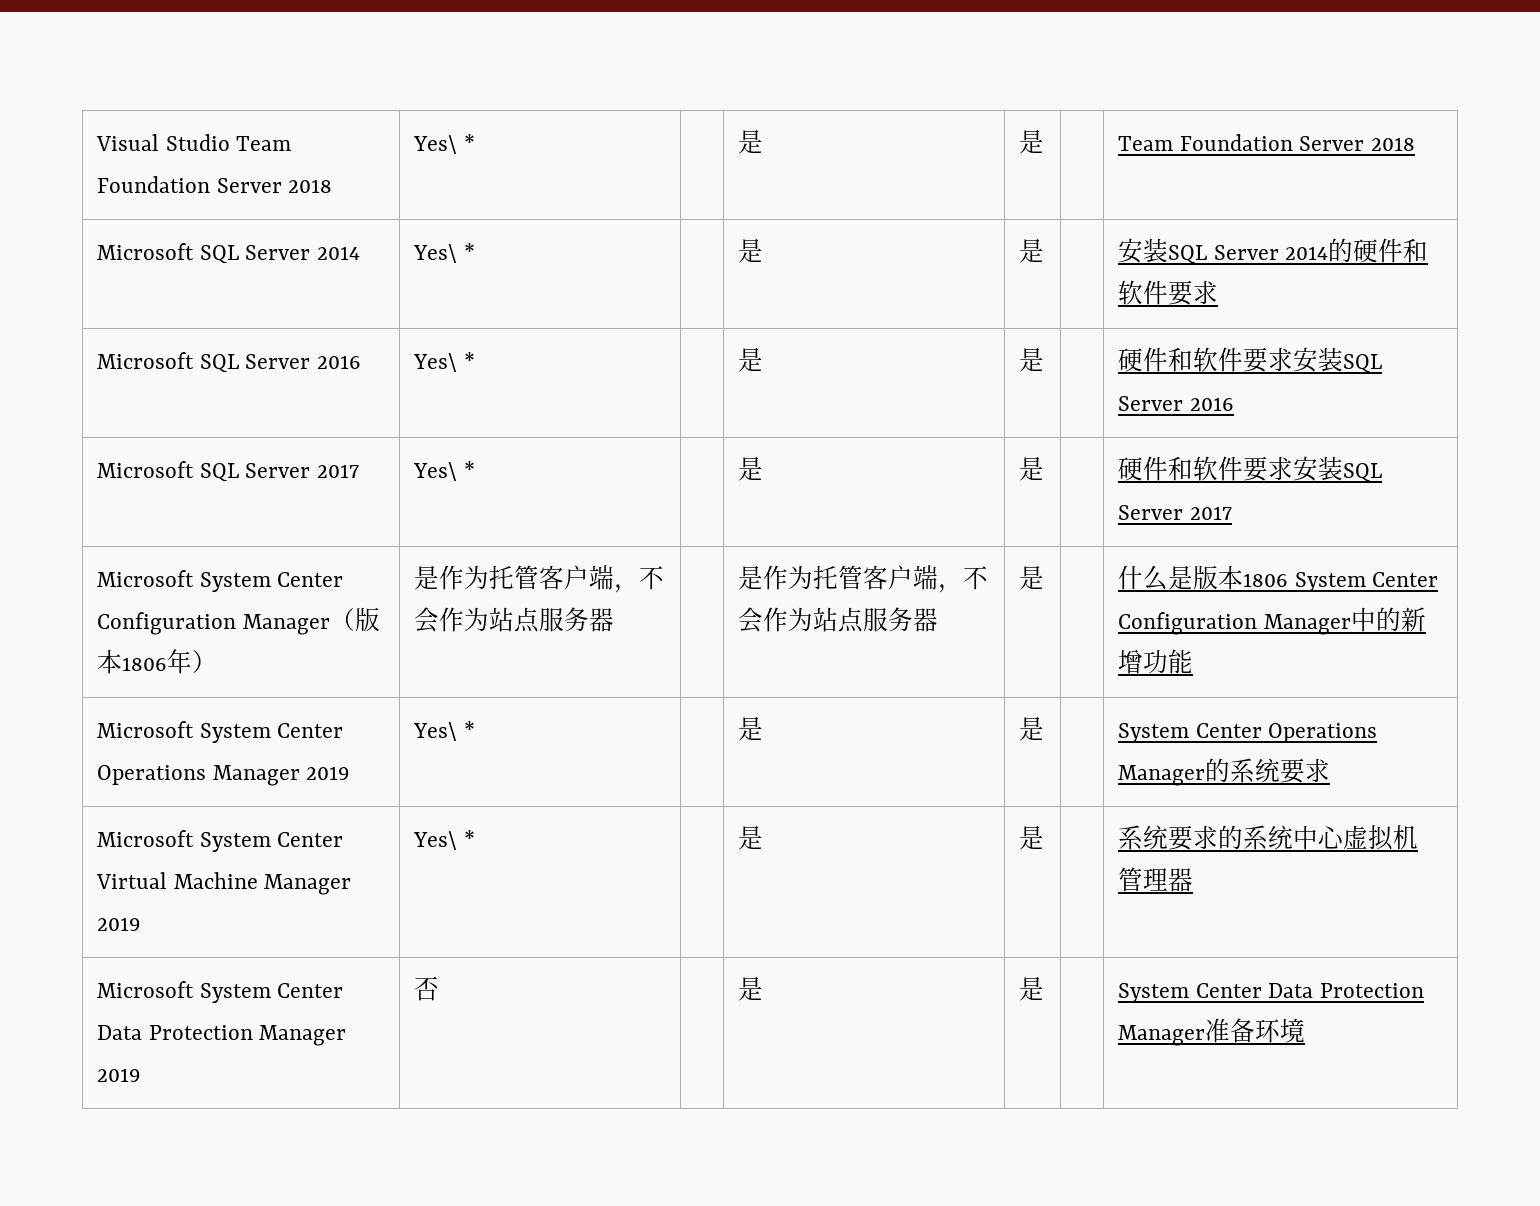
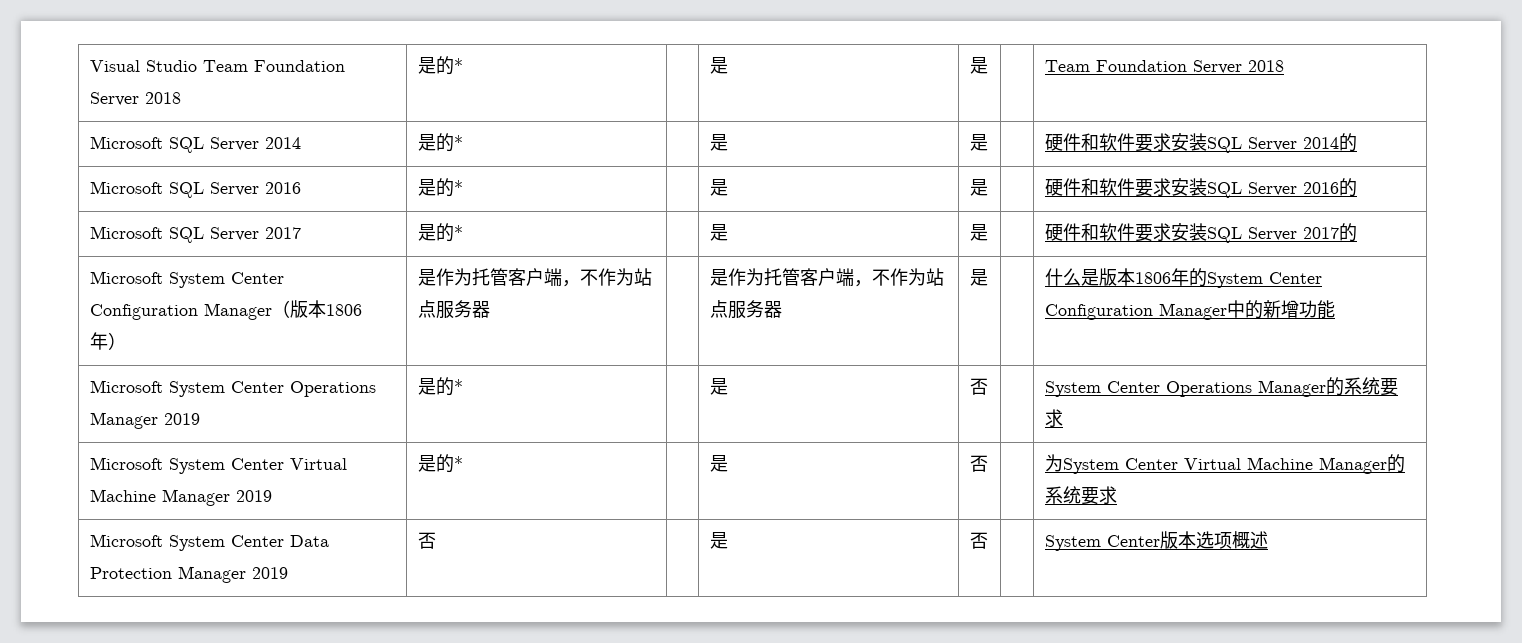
- Visual Studio Team Foundation Server 2018 | Yes\ * | | 是 | 是 | | Team Foundation Server 2018
+ Visual Studio Team Foundation Server 2018 | 是的* | | 是 | 是 | | Team Foundation Server 2018
- Microsoft SQL Server 2014 | Yes\ * | | 是 | 是 | | 安装SQL Server 2014的硬件和软件要求
+ Microsoft SQL Server 2014 | 是的* | | 是 | 是 | | 硬件和软件要求安装SQL Server 2014的
- Microsoft SQL Server 2016 | Yes\ * | | 是 | 是 | | 硬件和软件要求安装SQL Server 2016
+ Microsoft SQL Server 2016 | 是的* | | 是 | 是 | | 硬件和软件要求安装SQL Server 2016的
- Microsoft SQL Server 2017 | Yes\ * | | 是 | 是 | | 硬件和软件要求安装SQL Server 2017
+ Microsoft SQL Server 2017 | 是的* | | 是 | 是 | | 硬件和软件要求安装SQL Server 2017的
- Microsoft System Center Configuration Manager（版本1806年） | 是作为托管客户端，不会作为站点服务器 | | 是作为托管客户端，不会作为站点服务器 | 是 | | 什么是版本1806 System Center Configuration Manager中的新增功能
+ Microsoft System Center Configuration Manager（版本1806年） | 是作为托管客户端，不作为站点服务器 | | 是作为托管客户端，不作为站点服务器 | 是 | | 什么是版本1806年的System Center Configuration Manager中的新增功能
- Microsoft System Center Operations Manager 2019 | Yes\ * | | 是 | 是 | | System Center Operations Manager的系统要求
+ Microsoft System Center Operations Manager 2019 | 是的* | | 是 | 否 | | System Center Operations Manager的系统要求
- Microsoft System Center Virtual Machine Manager 2019 | Yes\ * | | 是 | 是 | | 系统要求的系统中心虚拟机管理器
+ Microsoft System Center Virtual Machine Manager 2019 | 是的* | | 是 | 否 | | 为System Center Virtual Machine Manager的系统要求
- Microsoft System Center Data Protection Manager 2019 | 否 | | 是 | 是 | | System Center Data Protection Manager准备环境
+ Microsoft System Center Data Protection Manager 2019 | 否 | | 是 | 否 | | System Center版本选项概述

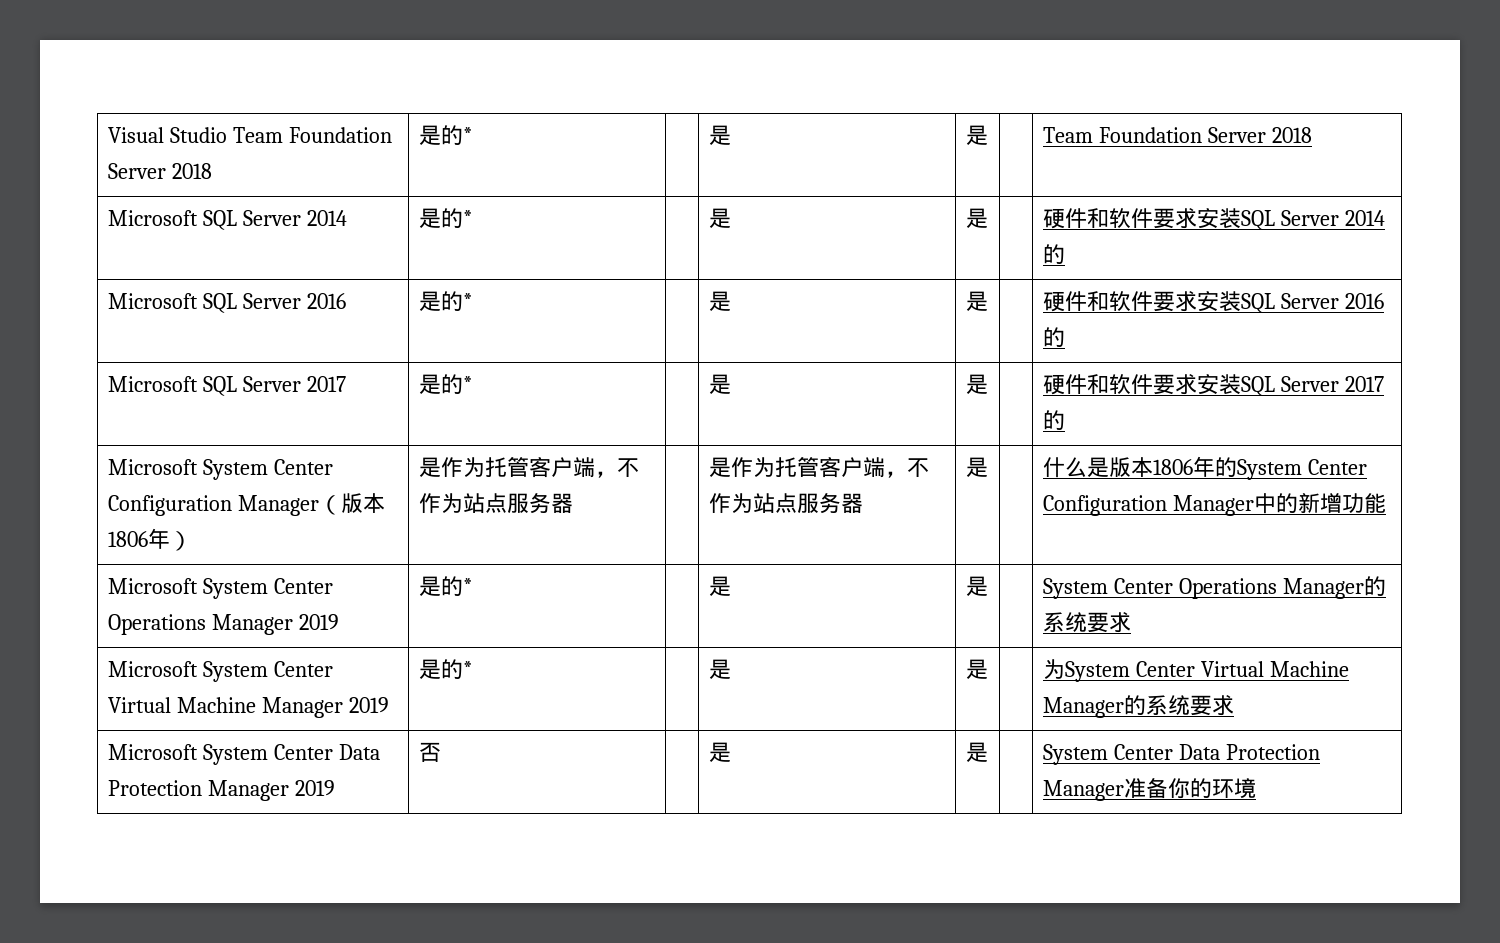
- Microsoft System Center Operations Manager 2019 | 是的* | | 是 | 否 | | System Center Operations Manager的系统要求
+ Microsoft System Center Operations Manager 2019 | 是的* | | 是 | 是 | | System Center Operations Manager的系统要求
- Microsoft System Center Virtual Machine Manager 2019 | 是的* | | 是 | 否 | | 为System Center Virtual Machine Manager的系统要求
+ Microsoft System Center Virtual Machine Manager 2019 | 是的* | | 是 | 是 | | 为System Center Virtual Machine Manager的系统要求
- Microsoft System Center Data Protection Manager 2019 | 否 | | 是 | 否 | | System Center版本选项概述
+ Microsoft System Center Data Protection Manager 2019 | 否 | | 是 | 是 | | System Center Data Protection Manager准备你的环境

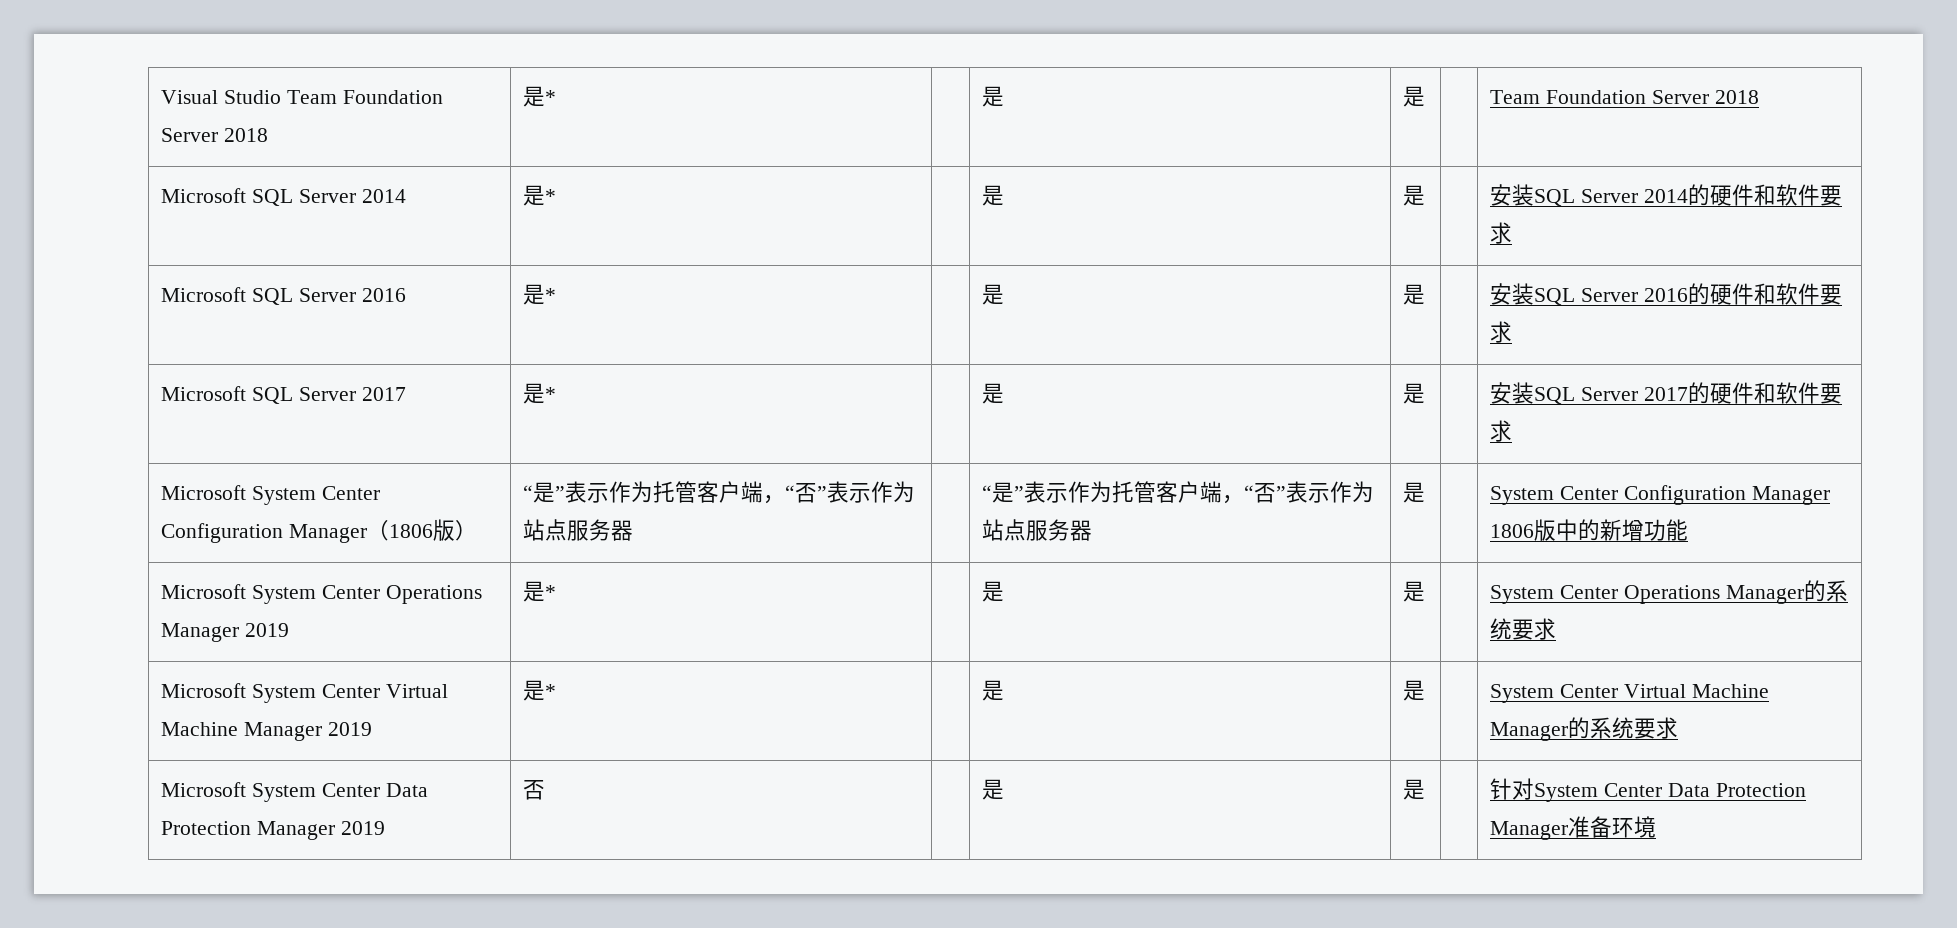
- Visual Studio Team Foundation Server 2018 | 是的* | | 是 | 是 | | Team Foundation Server 2018
+ Visual Studio Team Foundation Server 2018 | 是* | | 是 | 是 | | Team Foundation Server 2018
- Microsoft SQL Server 2014 | 是的* | | 是 | 是 | | 硬件和软件要求安装SQL Server 2014的
+ Microsoft SQL Server 2014 | 是* | | 是 | 是 | | 安装SQL Server 2014的硬件和软件要求
- Microsoft SQL Server 2016 | 是的* | | 是 | 是 | | 硬件和软件要求安装SQL Server 2016的
+ Microsoft SQL Server 2016 | 是* | | 是 | 是 | | 安装SQL Server 2016的硬件和软件要求
- Microsoft SQL Server 2017 | 是的* | | 是 | 是 | | 硬件和软件要求安装SQL Server 2017的
+ Microsoft SQL Server 2017 | 是* | | 是 | 是 | | 安装SQL Server 2017的硬件和软件要求
- Microsoft System Center Configuration Manager（版本1806年） | 是作为托管客户端，不作为站点服务器 | | 是作为托管客户端，不作为站点服务器
+ Microsoft System Center Configuration Manager（1806版） | “是”表示作为托管客户端，“否”表示作为站点服务器 | | “是”表示作为托管客户端，“否”表示作为站点服务器
- 什么是版本1806年的System Center Configuration Manager中的新增功能
+ System Center Configuration Manager 1806版中的新增功能
- Microsoft System Center Operations Manager 2019 | 是的* | | 是 | 是 | | System Center Operations Manager的系统要求
+ Microsoft System Center Operations Manager 2019 | 是* | | 是 | 是 | | System Center Operations Manager的系统要求
- Microsoft System Center Virtual Machine Manager 2019 | 是的* | | 是 | 是 | | 为System Center Virtual Machine Manager的系统要求
+ Microsoft System Center Virtual Machine Manager 2019 | 是* | | 是 | 是 | | System Center Virtual Machine Manager的系统要求
- Microsoft System Center Data Protection Manager 2019 | 否 | | 是 | 是 | | System Center Data Protection Manager准备你的环境
+ Microsoft System Center Data Protection Manager 2019 | 否 | | 是 | 是 | | 针对System Center Data Protection Manager准备环境

